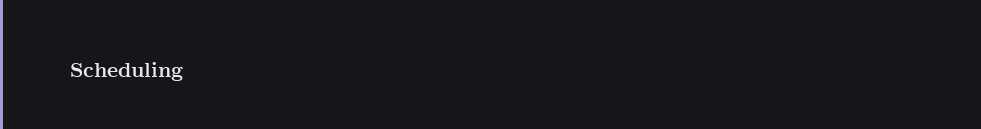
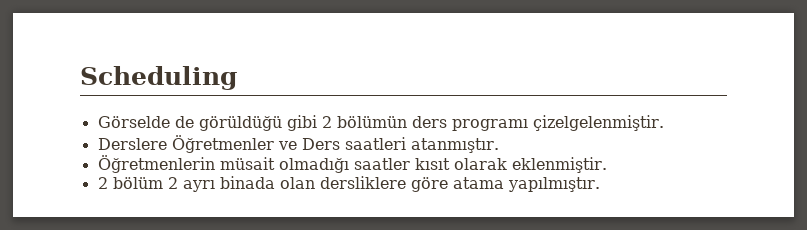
+ Görselde de görüldüğü gibi 2 bölümün ders programı çizelgelenmiştir.
+ Derslere Öğretmenler ve Ders saatleri atanmıştır.
+ Öğretmenlerin müsait olmadığı saatler kısıt olarak eklenmiştir.
+ 2 bölüm 2 ayrı binada olan dersliklere göre atama yapılmıştır.

